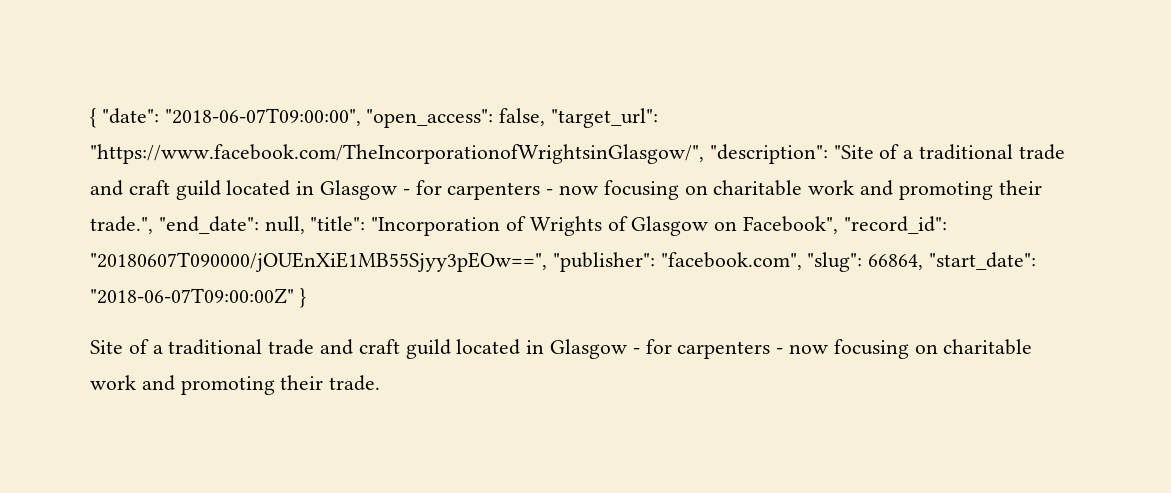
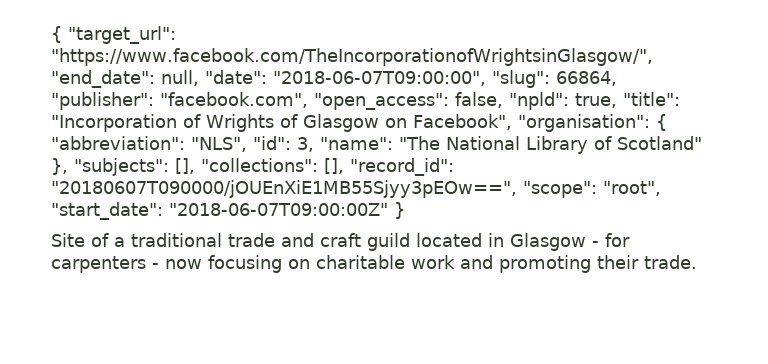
- { "date": "2018-06-07T09:00:00", "open_access": false, "target_url": "https://www.facebook.com/TheIncorporationofWrightsinGlasgow/", "description": "Site of a traditional trade and craft guild located in Glasgow - for carpenters - now focusing on charitable work and promoting their trade.", "end_date": null, "title": "Incorporation of Wrights of Glasgow on Facebook", "record_id": "20180607T090000/jOUEnXiE1MB55Sjyy3pEOw==", "publisher": "facebook.com", "slug": 66864, "start_date": "2018-06-07T09:00:00Z" }
+ { "target_url": "https://www.facebook.com/TheIncorporationofWrightsinGlasgow/", "end_date": null, "date": "2018-06-07T09:00:00", "slug": 66864, "publisher": "facebook.com", "open_access": false, "npld": true, "title": "Incorporation of Wrights of Glasgow on Facebook", "organisation": { "abbreviation": "NLS", "id": 3, "name": "The National Library of Scotland" }, "subjects": [], "collections": [], "record_id": "20180607T090000/jOUEnXiE1MB55Sjyy3pEOw==", "scope": "root", "start_date": "2018-06-07T09:00:00Z" }

